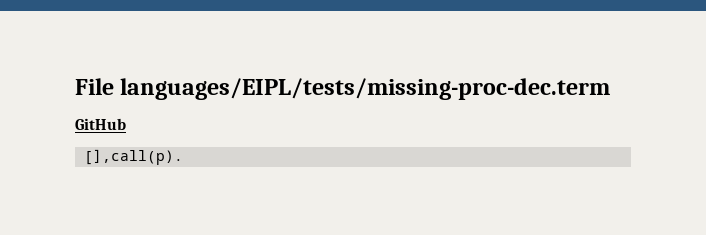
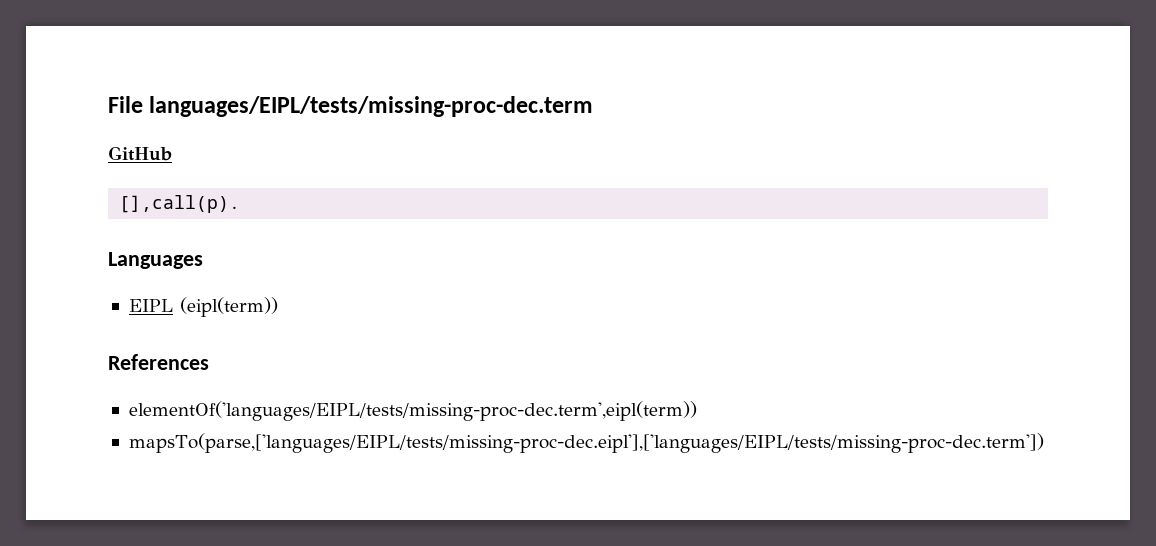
+ Languages
+ EIPL (eipl(term))
+ References
+ elementOf('languages/EIPL/tests/missing-proc-dec.term',eipl(term))
+ mapsTo(parse,['languages/EIPL/tests/missing-proc-dec.eipl'],['languages/EIPL/tests/missing-proc-dec.term'])

